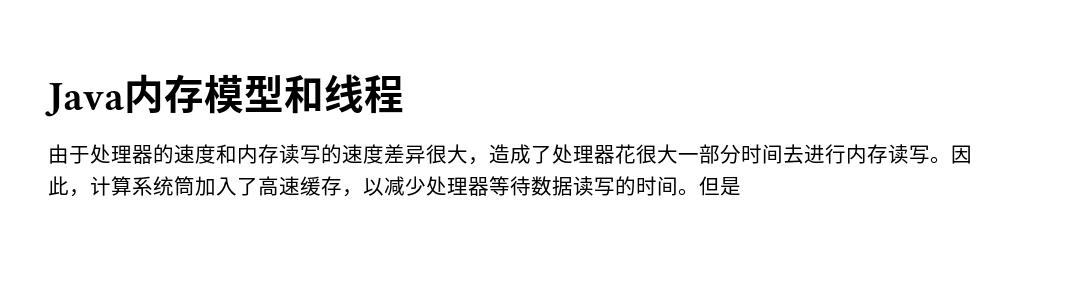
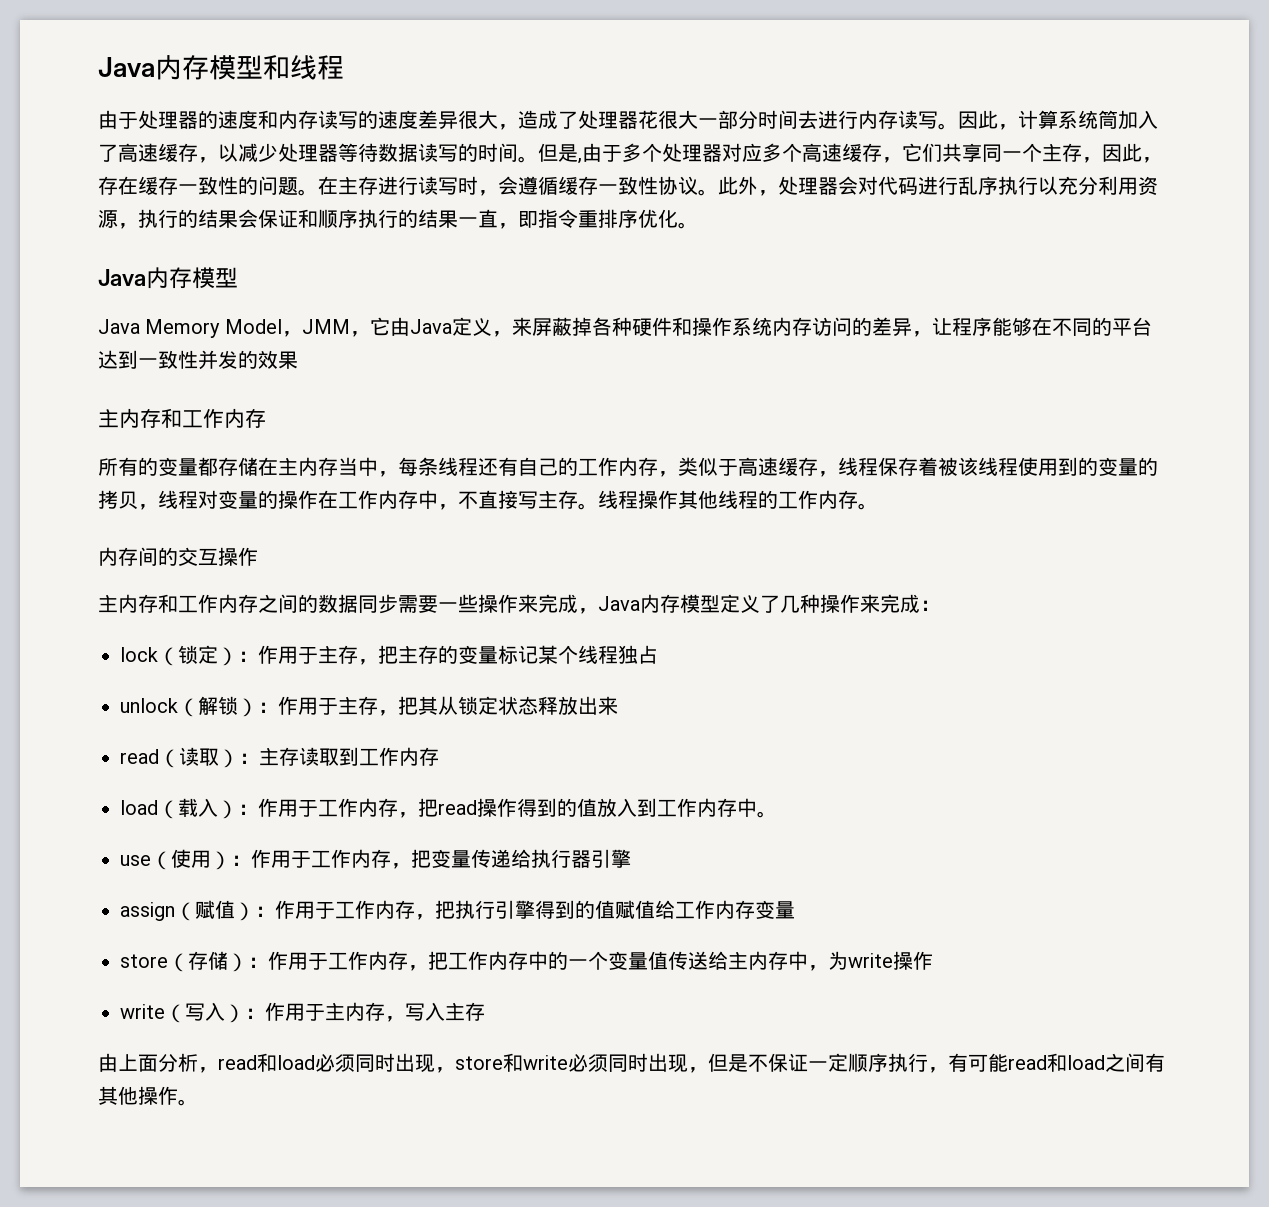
- 但是
+ 但是,由于多个处理器对应多个高速缓存，它们共享同一个主存，因此，存在缓存一致性的问题。在主存进行读写时，会遵循缓存一致性协议。此外，处理器会对代码进行乱序执行以充分利用资源，执行的结果会保证和顺序执行的结果一直，即指令重排序优化。
+ Java内存模型
+ Java Memory Model，JMM，它由Java定义，来屏蔽掉各种硬件和操作系统内存访问的差异，让程序能够在不同的平台达到一致性并发的效果
+ 主内存和工作内存
+ 所有的变量都存储在主内存当中，每条线程还有自己的工作内存，类似于高速缓存，线程保存着被该线程使用到的变量的拷贝，线程对变量的操作在工作内存中，不直接写主存。线程操作其他线程的工作内存。
+ 内存间的交互操作
+ 主内存和工作内存之间的数据同步需要一些操作来完成，Java内存模型定义了几种操作来完成：
+ lock（锁定）：作用于主存，把主存的变量标记某个线程独占
+ unlock（解锁）：作用于主存，把其从锁定状态释放出来
+ read（读取）：主存读取到工作内存
+ load（载入）：作用于工作内存，把read操作得到的值放入到工作内存中。
+ use（使用）：作用于工作内存，把变量传递给执行器引擎
+ assign（赋值）：作用于工作内存，把执行引擎得到的值赋值给工作内存变量
+ store（存储）：作用于工作内存，把工作内存中的一个变量值传送给主内存中，为write操作
+ write（写入）：作用于主内存，写入主存
+ 由上面分析，read和load必须同时出现，store和write必须同时出现，但是不保证一定顺序执行，有可能read和load之间有其他操作。

